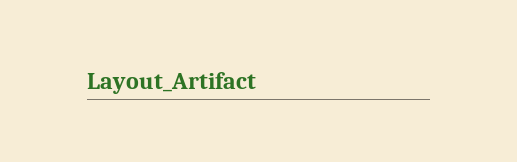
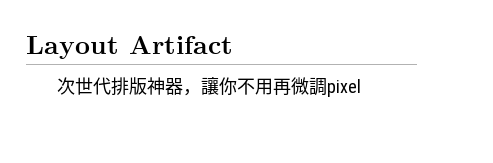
- Layout_Artifact
+ Layout Artifact
+ 次世代排版神器，讓你不用再微調pixel

